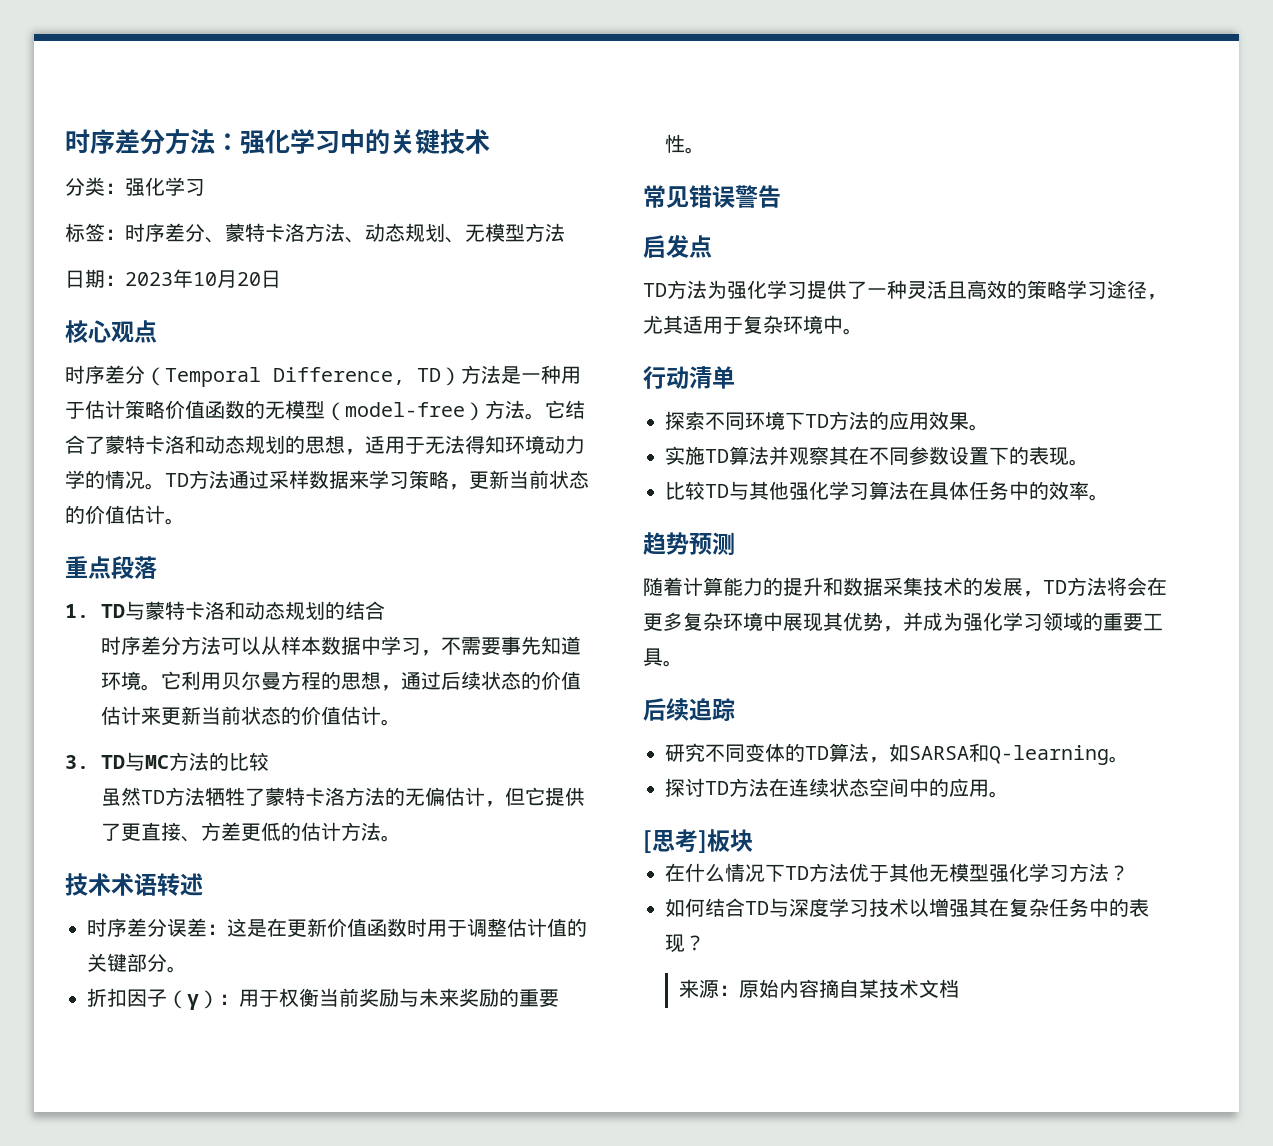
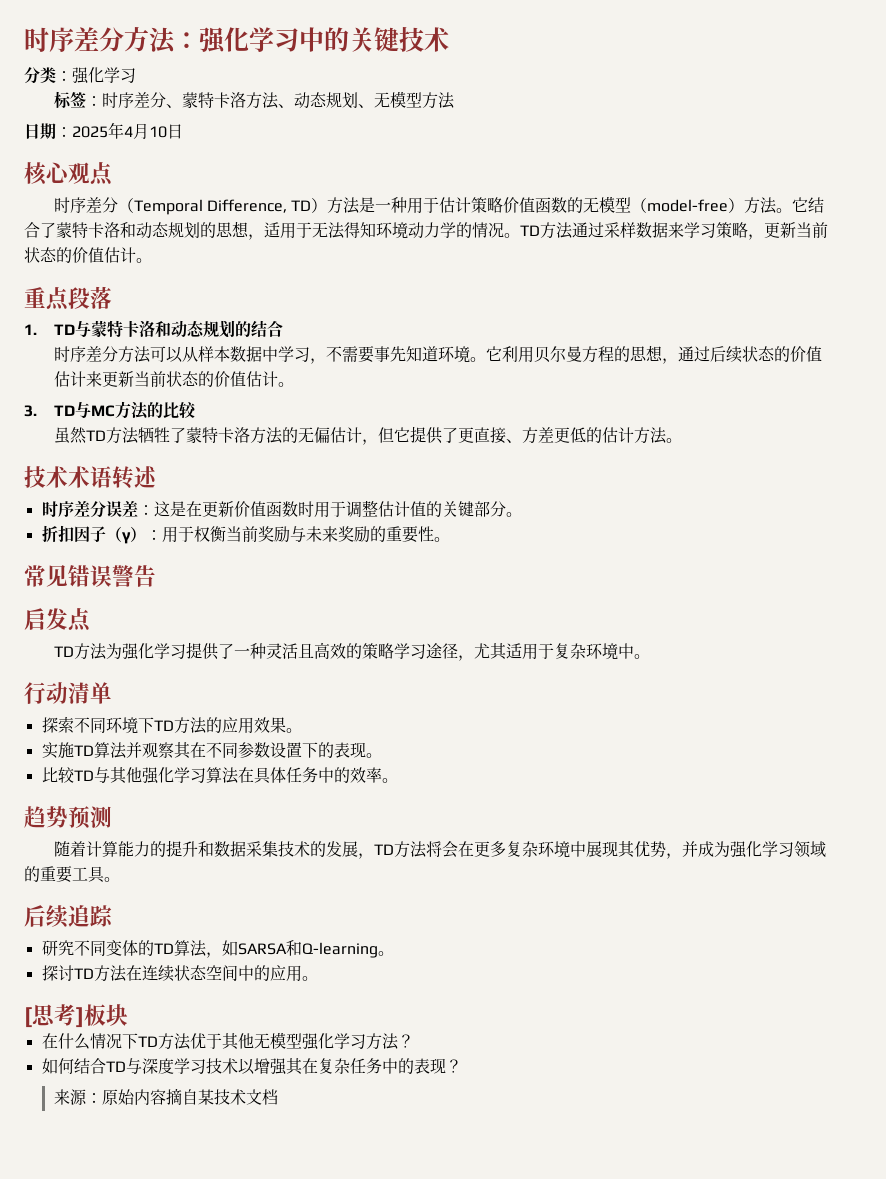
- 日期：2023年10月20日
+ 日期：2025年4月10日

